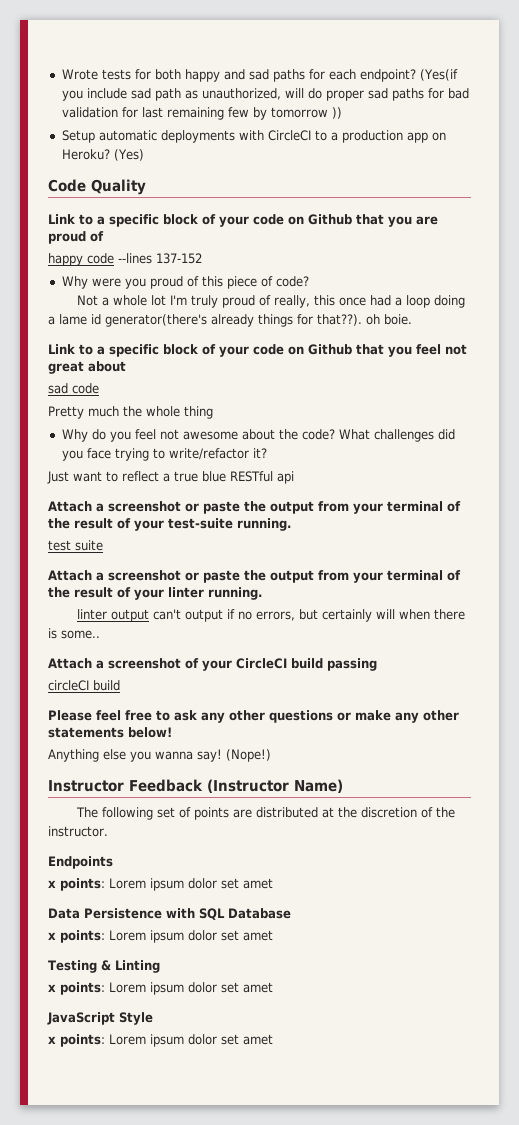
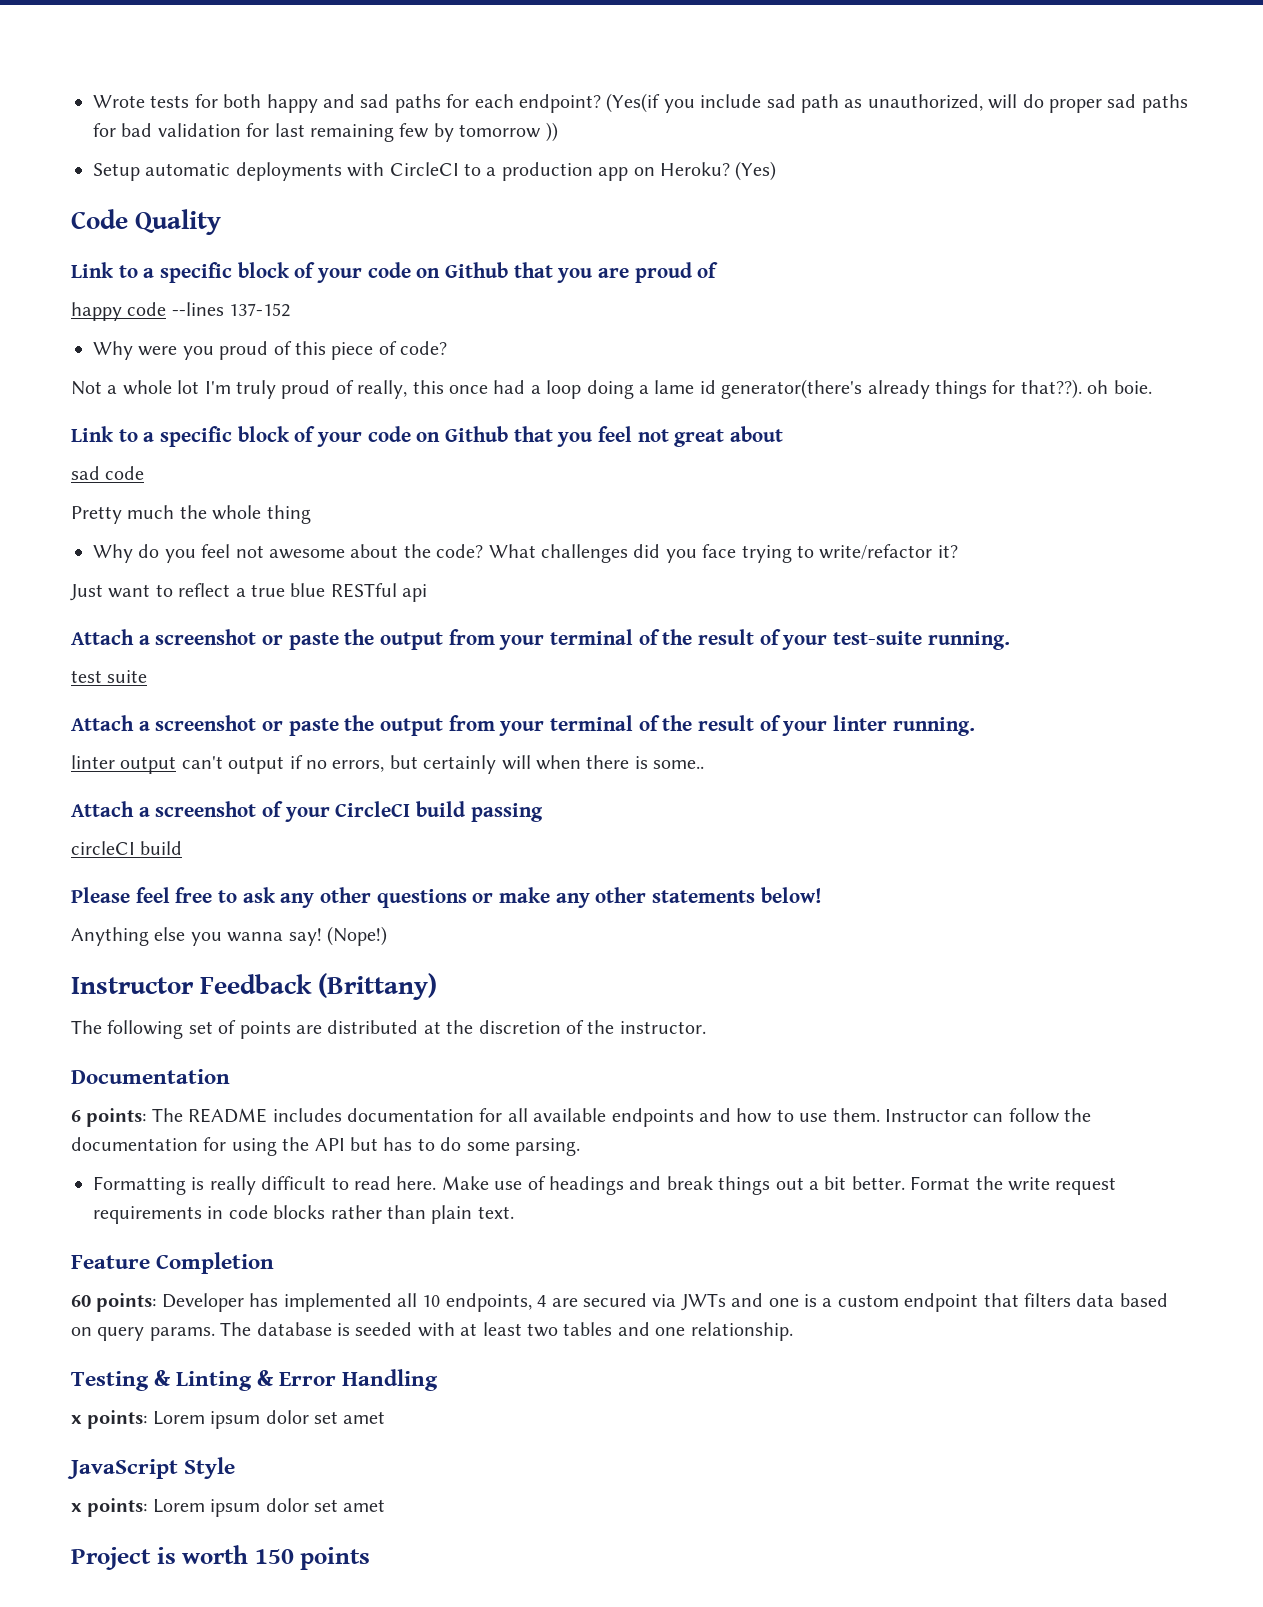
- Instructor Feedback (Instructor Name)
+ Instructor Feedback (Brittany)
- Endpoints
- x points: Lorem ipsum dolor set amet
- Data Persistence with SQL Database
- x points: Lorem ipsum dolor set amet
+ Documentation
+ 6 points: The README includes documentation for all available endpoints and how to use them. Instructor can follow the documentation for using the API but has to do some parsing.
+ Formatting is really difficult to read here. Make use of headings and break things out a bit better. Format the write request requirements in code blocks rather than plain text.
+ Feature Completion
+ 60 points: Developer has implemented all 10 endpoints, 4 are secured via JWTs and one is a custom endpoint that filters data based on query params. The database is seeded with at least two tables and one relationship.
- Testing & Linting
+ Testing & Linting & Error Handling
+ Project is worth 150 points

